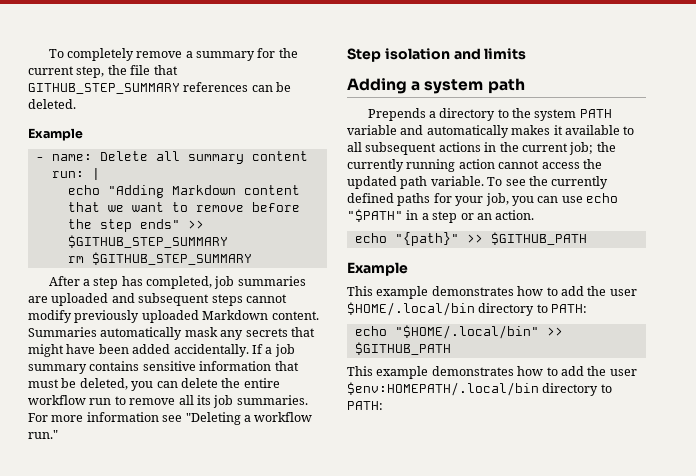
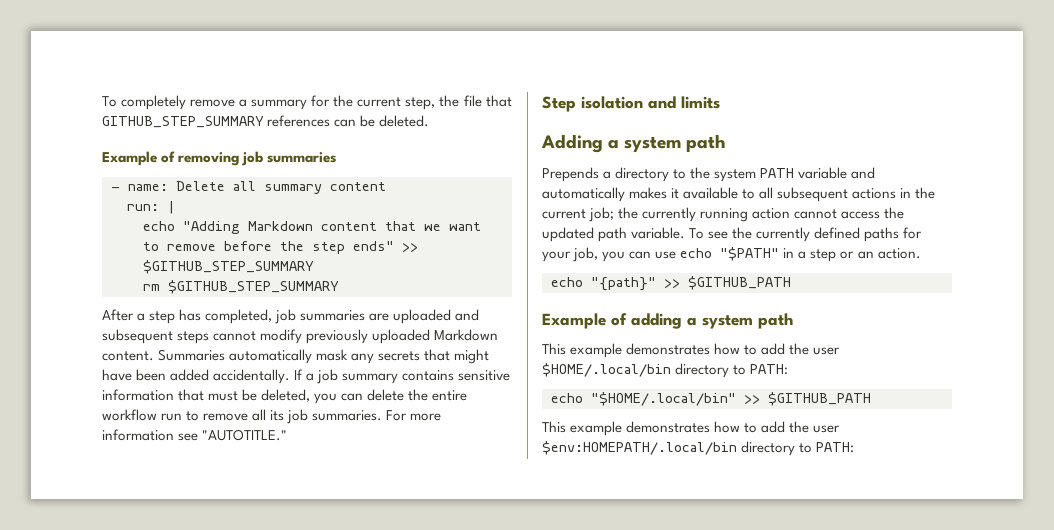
  To completely remove a summary for the current step, the file that GITHUB_STEP_SUMMARY references can be deleted.
- Example
+ Example of removing job summaries
- For more information see "Deleting a workflow run."
+ For more information see "AUTOTITLE."
  echo "{path}" >> $GITHUB_PATH
- Example
+ Example of adding a system path

